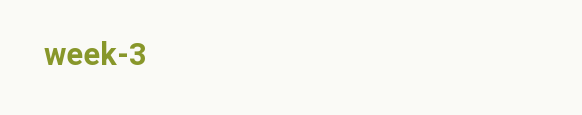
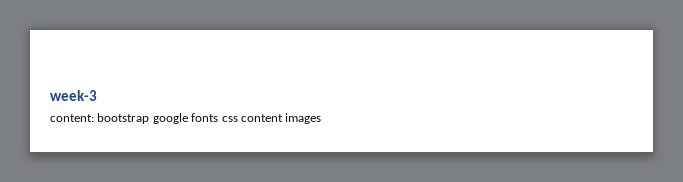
+ content: bootstrap google fonts css content images

